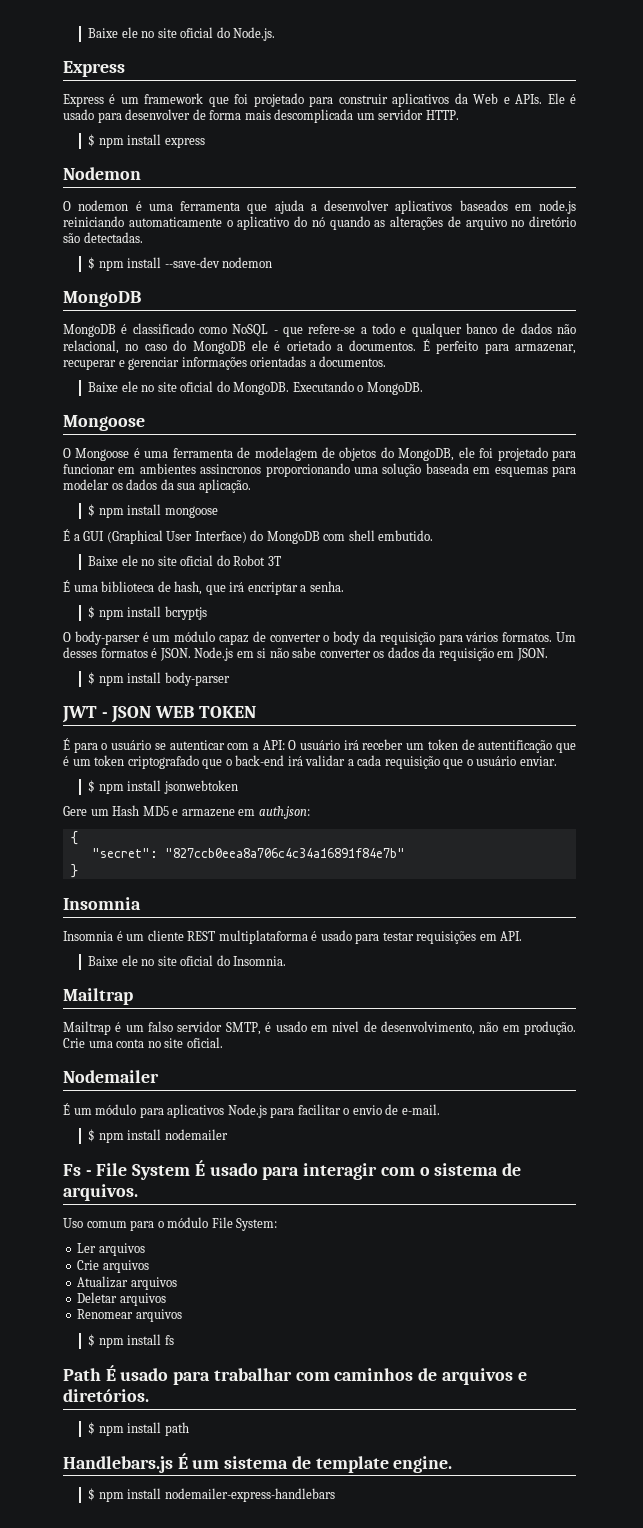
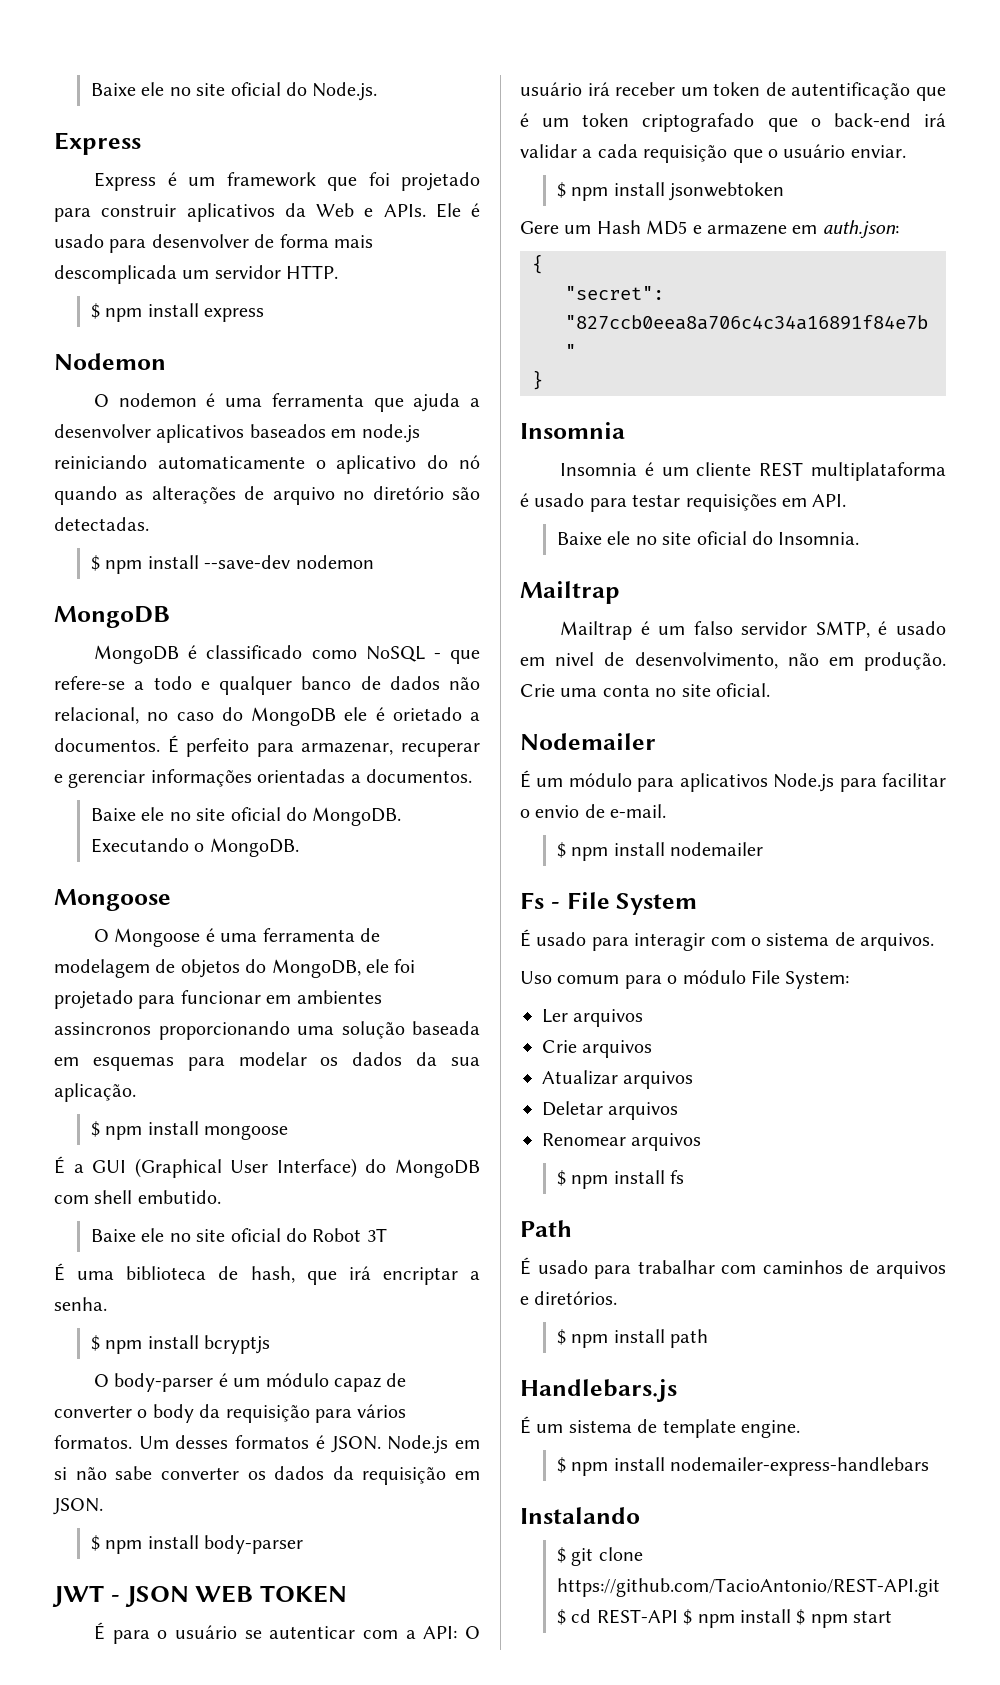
- Fs - File System É usado para interagir com o sistema de arquivos.
+ Fs - File System
+ É usado para interagir com o sistema de arquivos.
- Path É usado para trabalhar com caminhos de arquivos e diretórios.
+ Path
+ É usado para trabalhar com caminhos de arquivos e diretórios.
- Handlebars.js É um sistema de template engine.
+ Handlebars.js
+ É um sistema de template engine.
+ Instalando
+ $ git clone https://github.com/TacioAntonio/REST-API.git $ cd REST-API $ npm install $ npm start

